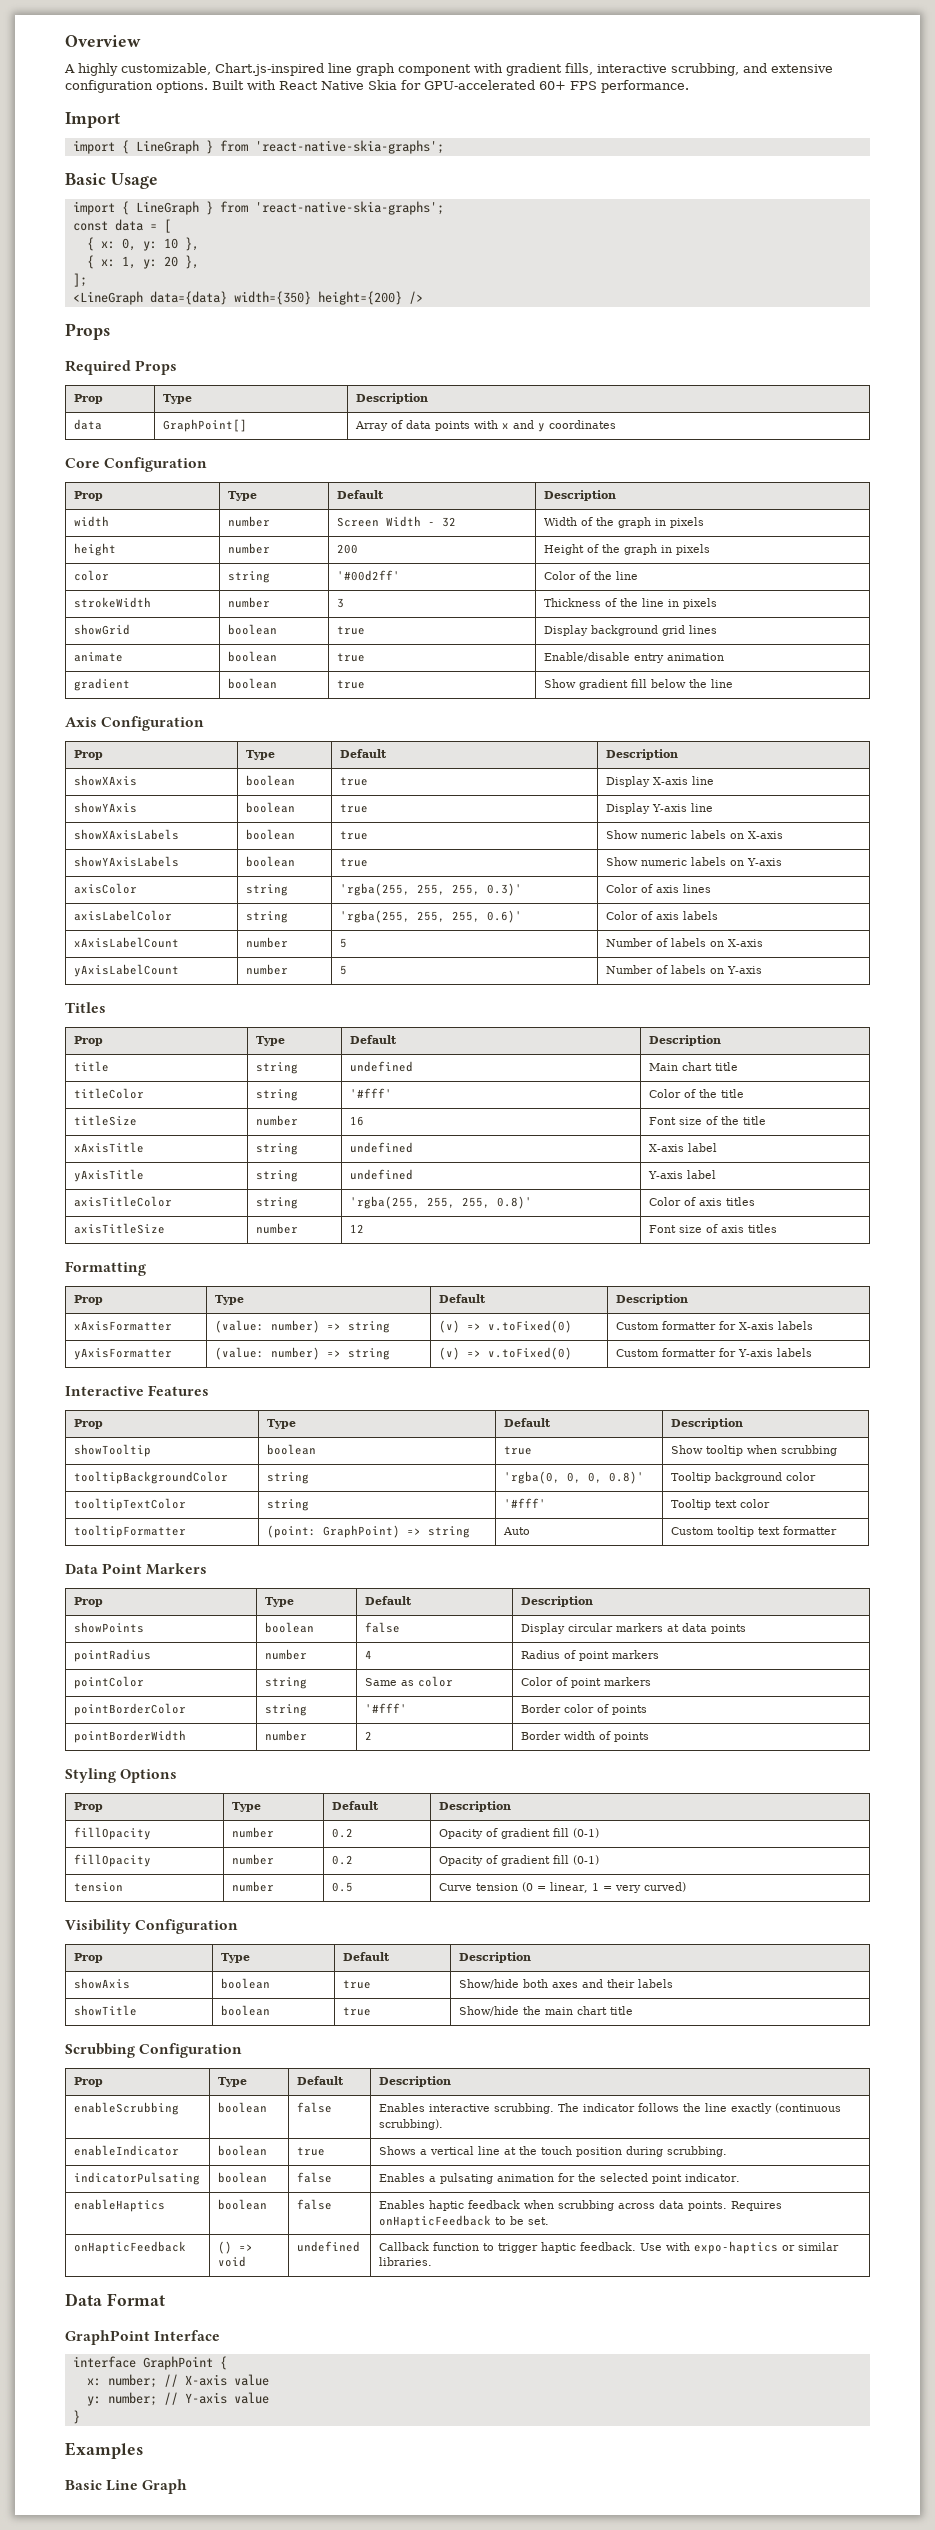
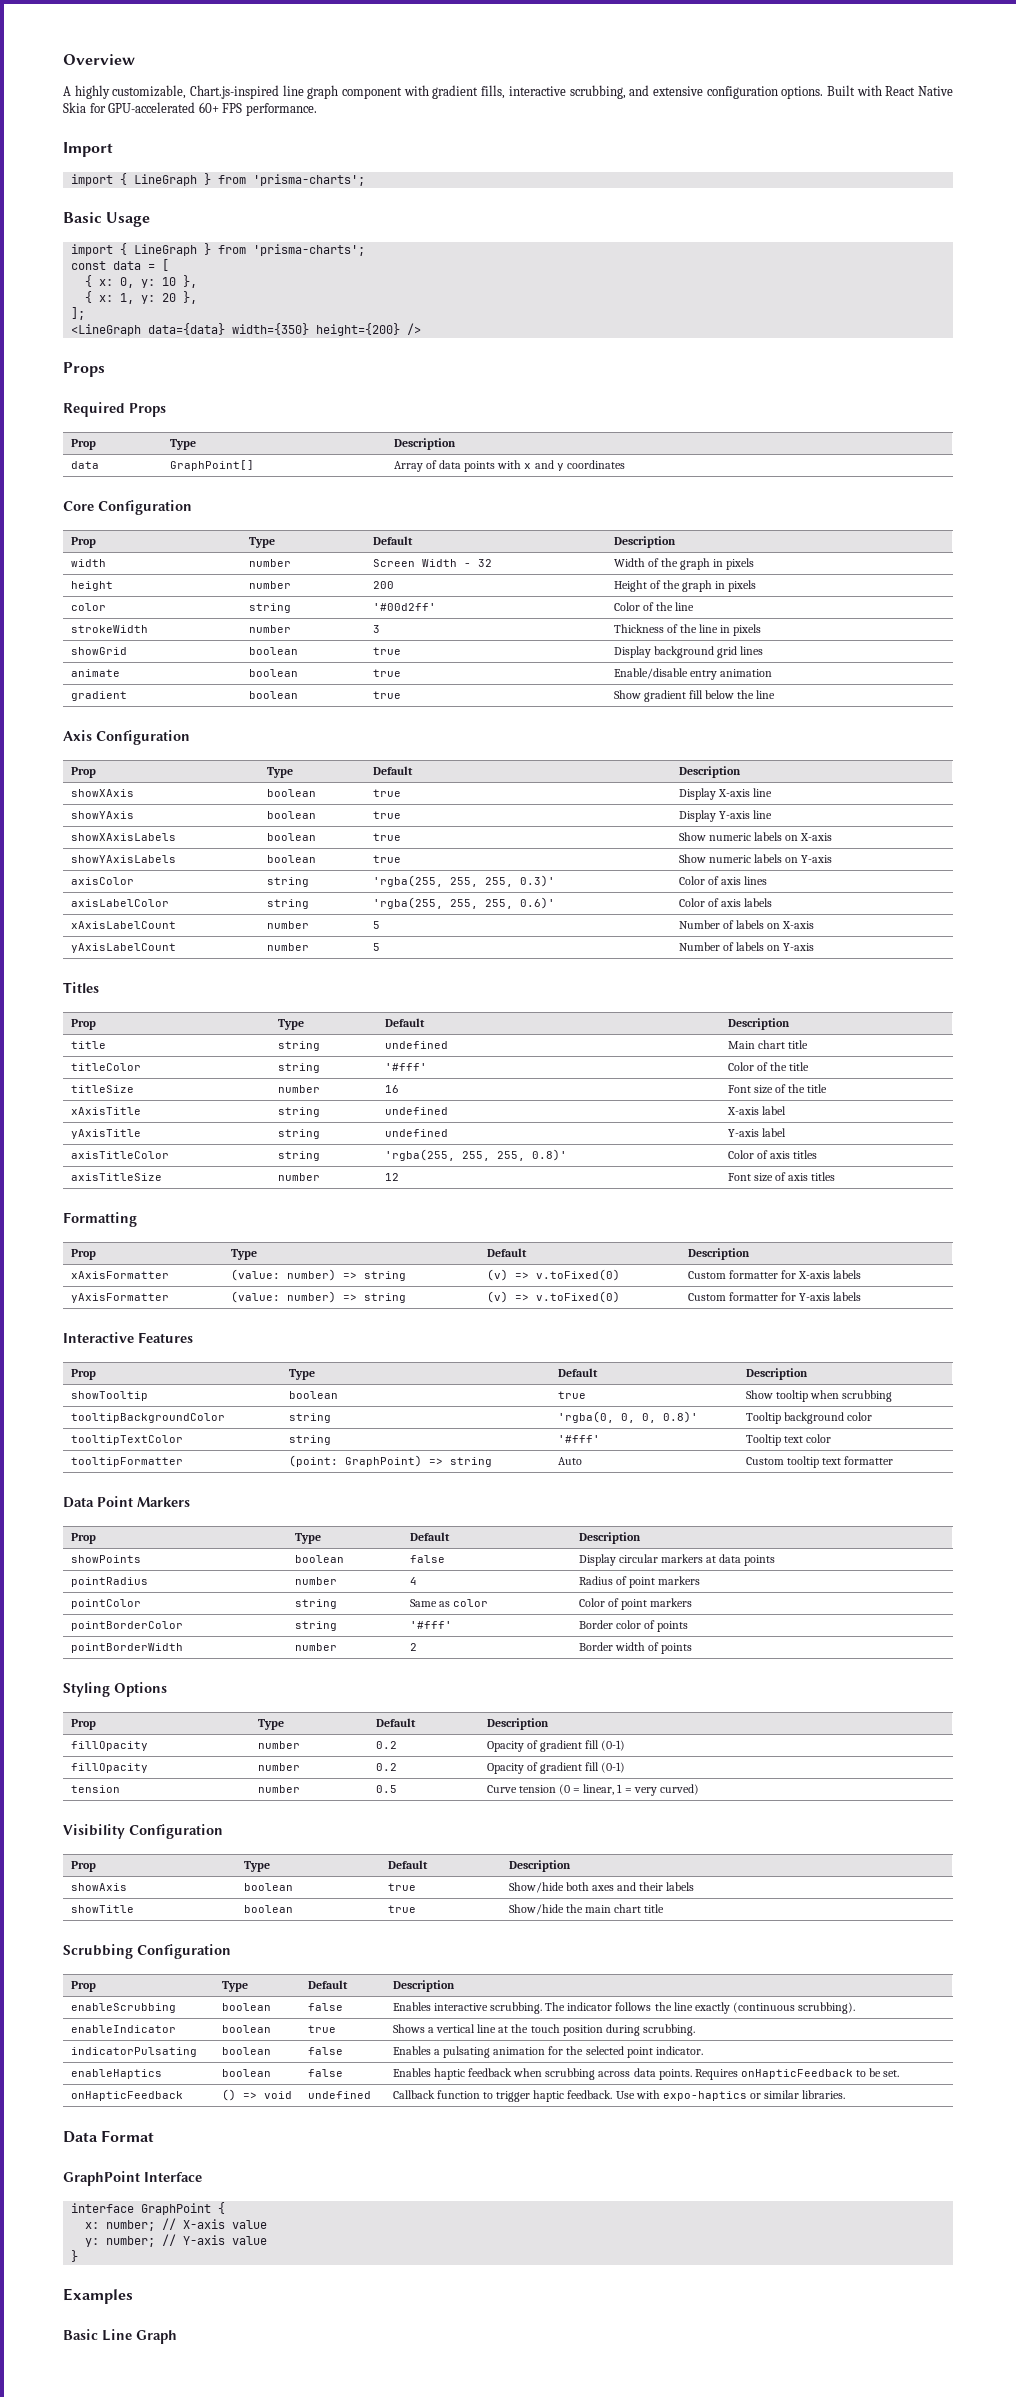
  Import
- import { LineGraph } from 'react-native-skia-graphs';
+ import { LineGraph } from 'prisma-charts';
  Basic Usage
- import { LineGraph } from 'react-native-skia-graphs';
+ import { LineGraph } from 'prisma-charts';

